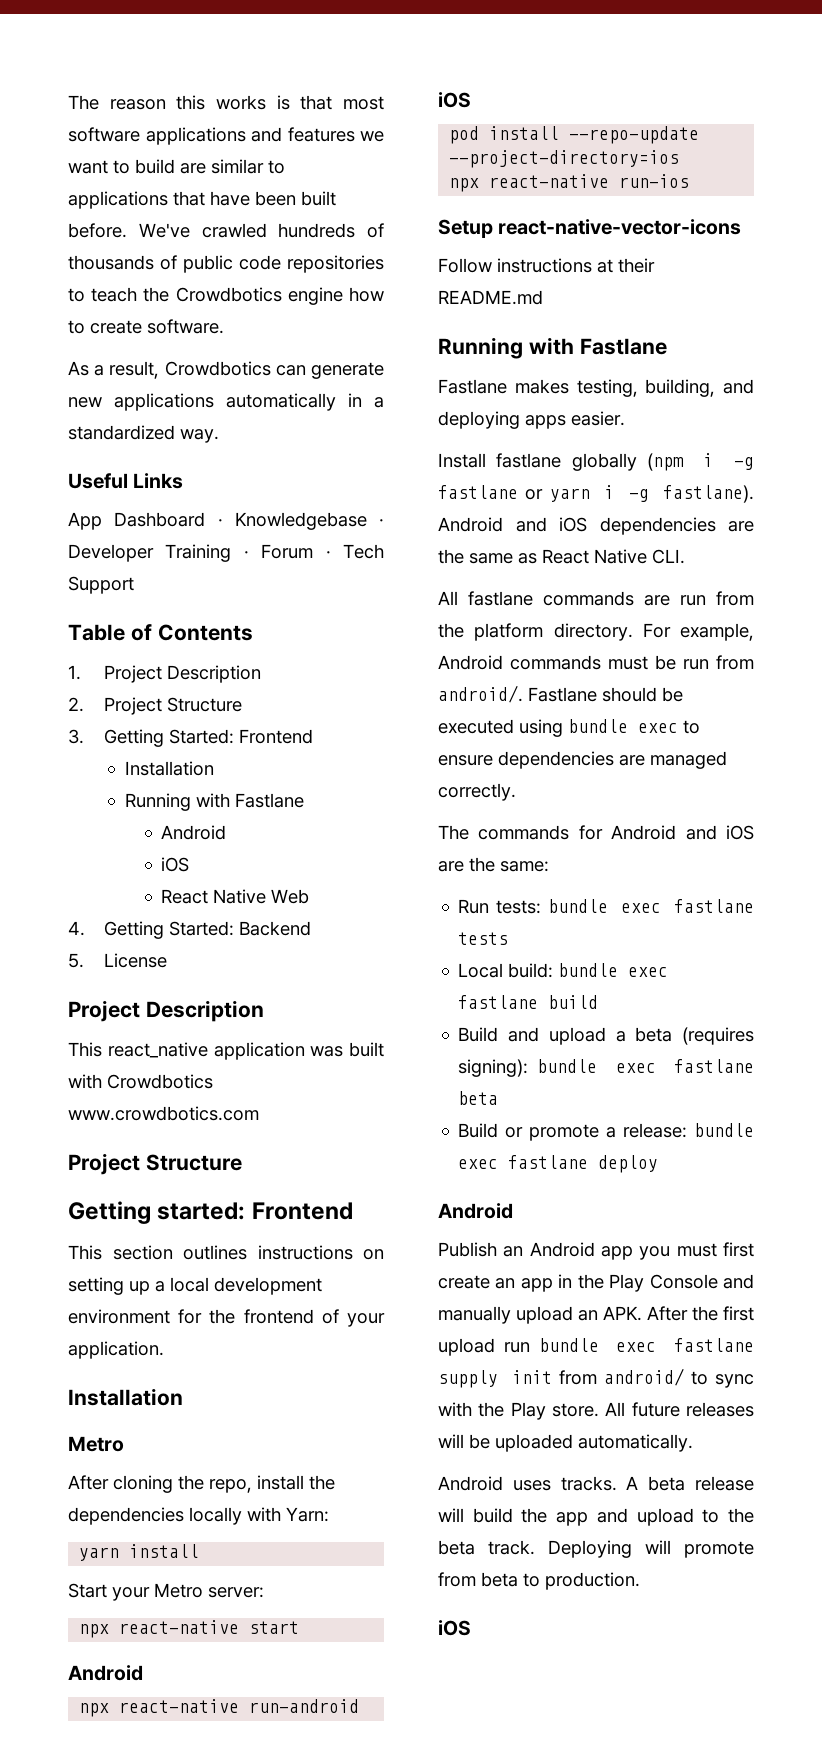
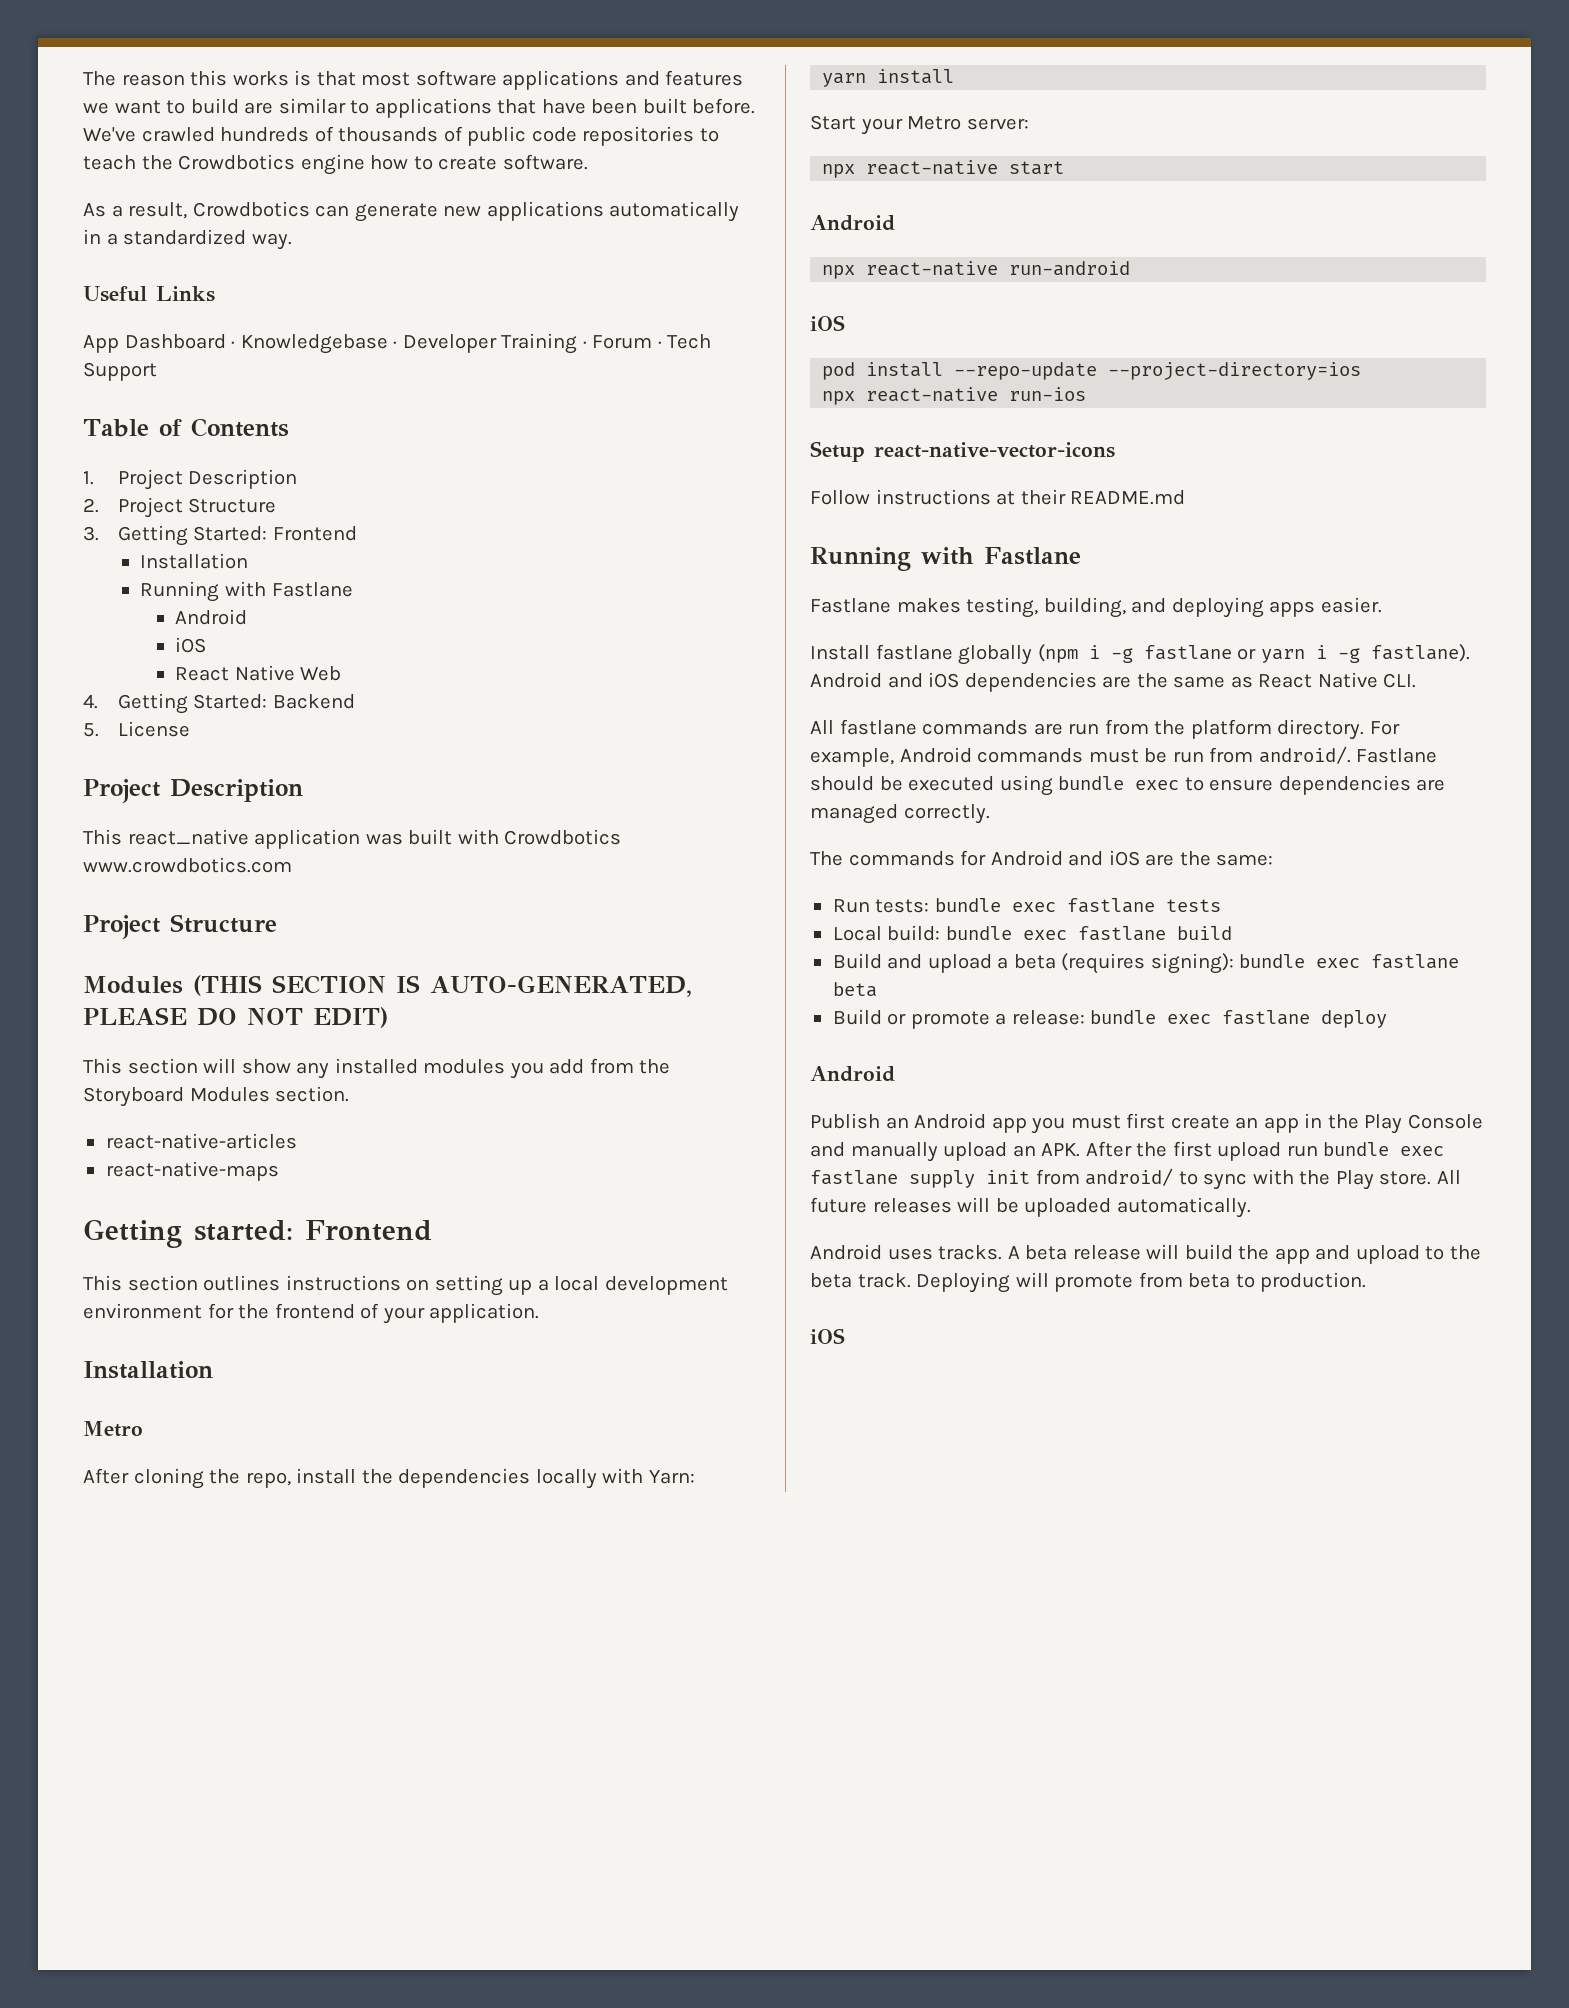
+ Modules (THIS SECTION IS AUTO-GENERATED, PLEASE DO NOT EDIT)
+ This section will show any installed modules you add from the Storyboard Modules section.
+ react-native-articles
+ react-native-maps

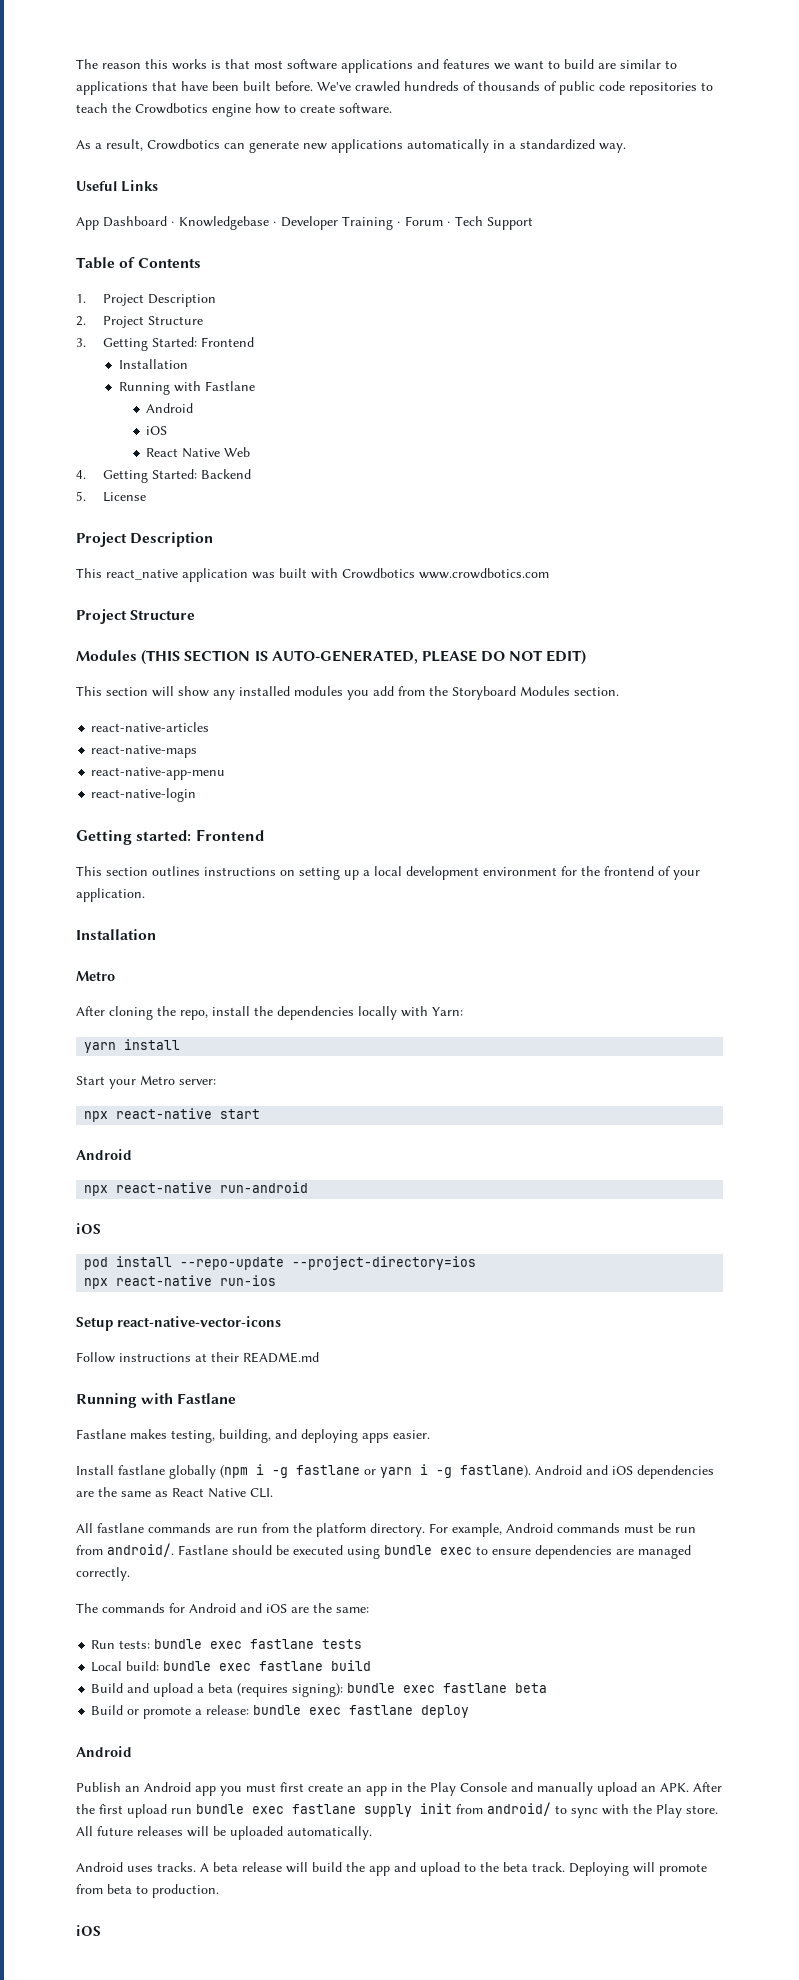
+ react-native-app-menu
+ react-native-login

